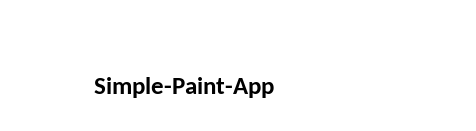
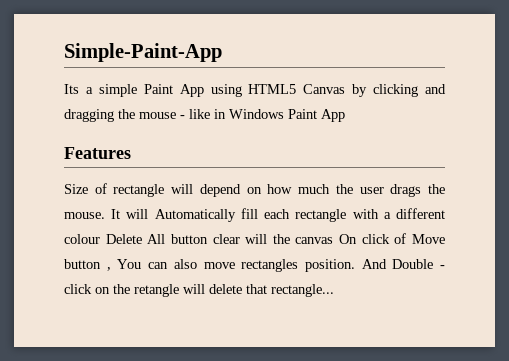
+ Its a simple Paint App using HTML5 Canvas by clicking and dragging the mouse - like in Windows Paint App
+ Features
+ Size of rectangle will depend on how much the user drags the mouse. It will Automatically fill each rectangle with a different colour Delete All button clear will the canvas On click of Move button , You can also move rectangles position. And Double - click on the retangle will delete that rectangle...

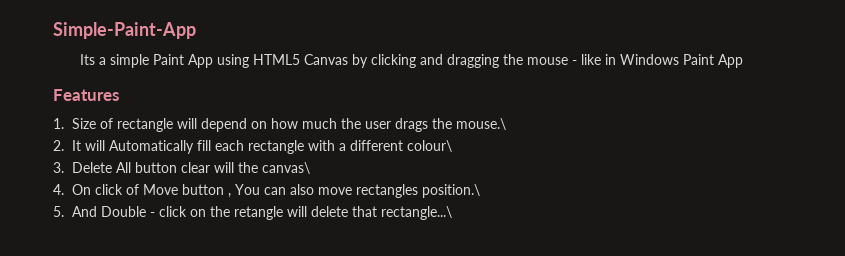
- Size of rectangle will depend on how much the user drags the mouse. It will Automatically fill each rectangle with a different colour Delete All button clear will the canvas On click of Move button , You can also move rectangles position. And Double - click on the retangle will delete that rectangle...
+ 1. Size of rectangle will depend on how much the user drags the mouse.\
+ 2. It will Automatically fill each rectangle with a different colour\
+ 3. Delete All button clear will the canvas\
+ 4. On click of Move button , You can also move rectangles position.\
+ 5. And Double - click on the retangle will delete that rectangle...\

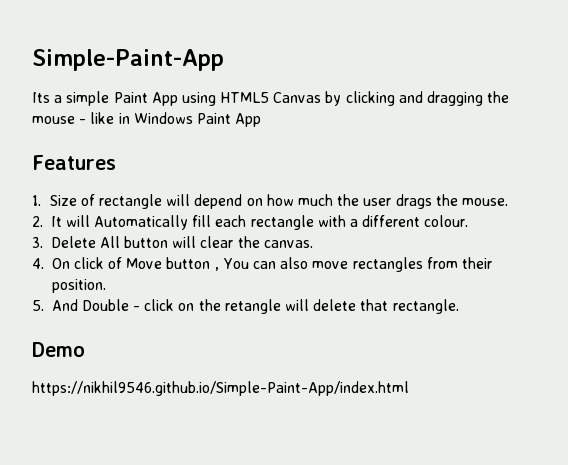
- 1. Size of rectangle will depend on how much the user drags the mouse.\
+ 1. Size of rectangle will depend on how much the user drags the mouse.
- 2. It will Automatically fill each rectangle with a different colour\
+ 2. It will Automatically fill each rectangle with a different colour.
- 3. Delete All button clear will the canvas\
+ 3. Delete All button will clear the canvas.
- 4. On click of Move button , You can also move rectangles position.\
+ 4. On click of Move button , You can also move rectangles from their position.
- 5. And Double - click on the retangle will delete that rectangle...\
+ 5. And Double - click on the retangle will delete that rectangle.
+ Demo
+ https://nikhil9546.github.io/Simple-Paint-App/index.html

